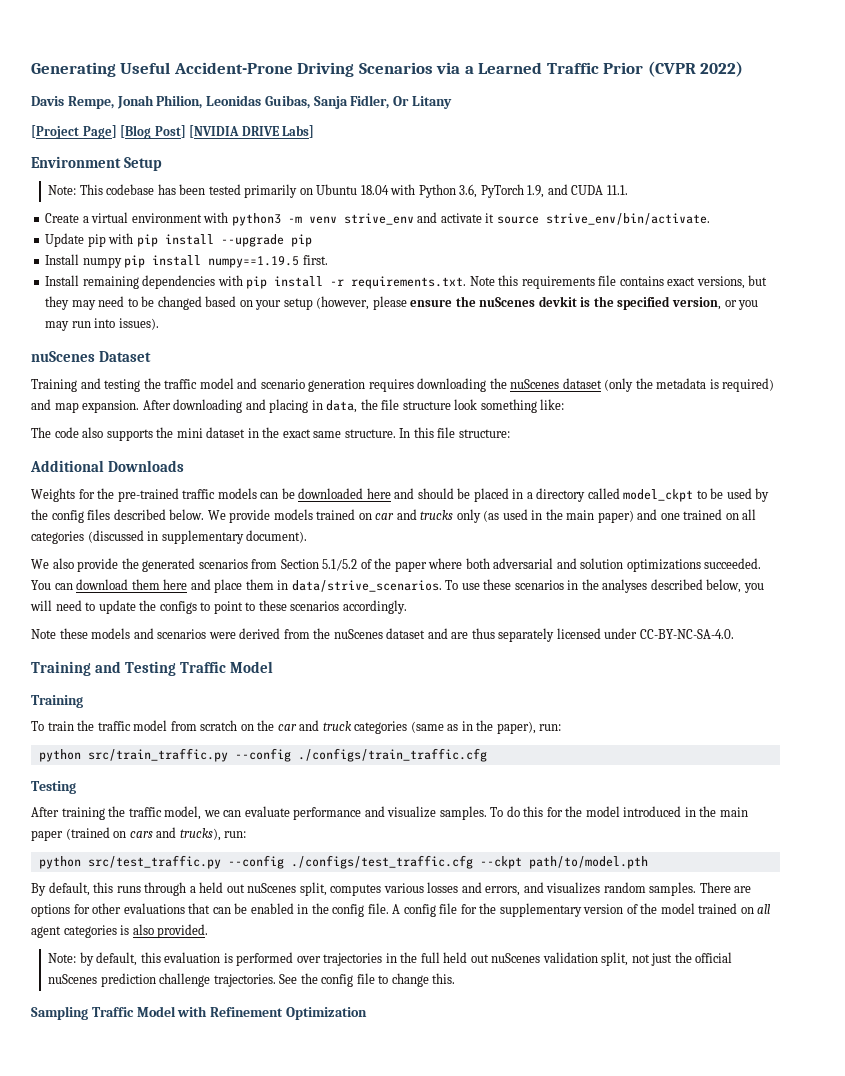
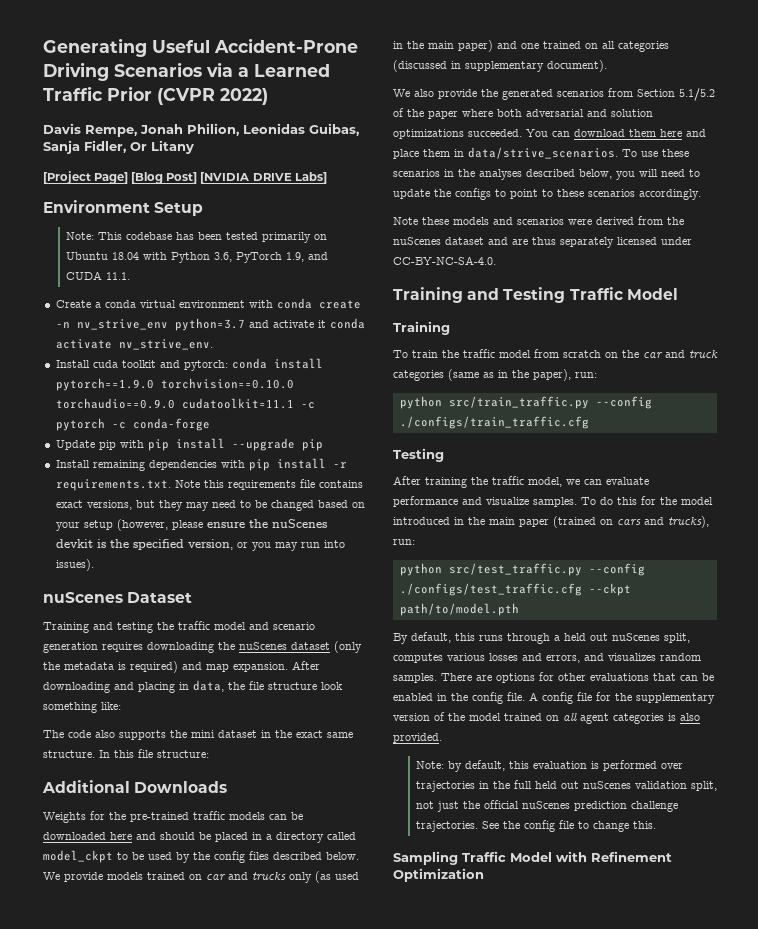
- Create a virtual environment with python3 -m venv strive_env and activate it source strive_env/bin/activate.
+ Create a conda virtual environment with conda create -n nv_strive_env python=3.7 and activate it conda activate nv_strive_env.
+ Install cuda toolkit and pytorch: conda install pytorch==1.9.0 torchvision==0.10.0 torchaudio==0.9.0 cudatoolkit=11.1 -c pytorch -c conda-forge
- Install numpy pip install numpy==1.19.5 first.

